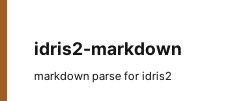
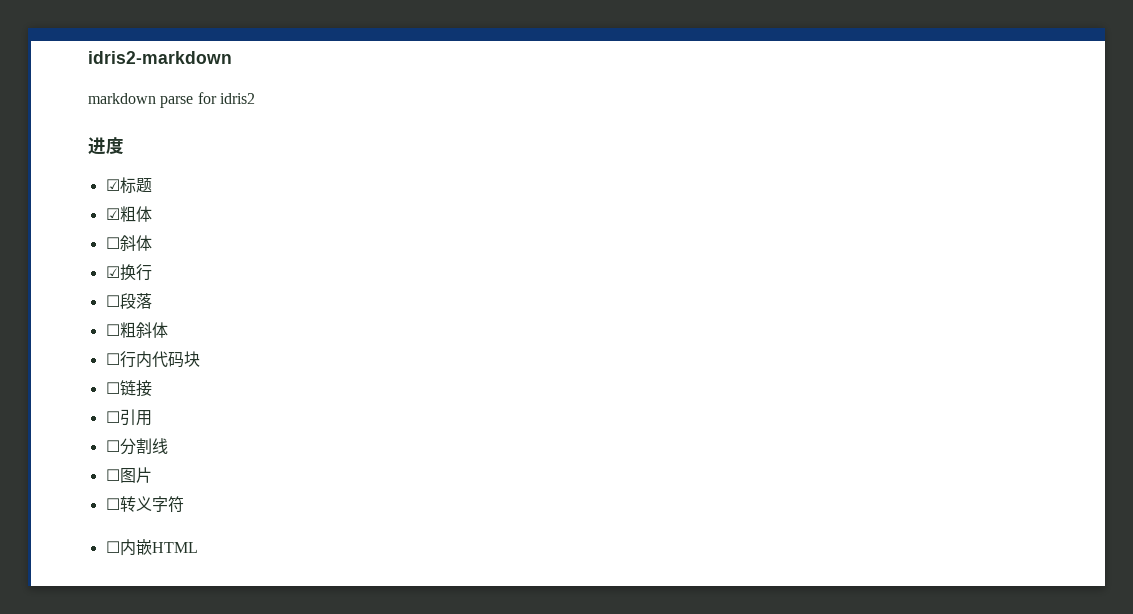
+ 进度
+ ☑标题
+ ☑粗体
+ ☐斜体
+ ☑换行
+ ☐段落
+ ☐粗斜体
+ ☐行内代码块
+ ☐链接
+ ☐引用
+ ☐分割线
+ ☐图片
+ ☐转义字符
+ ☐内嵌HTML

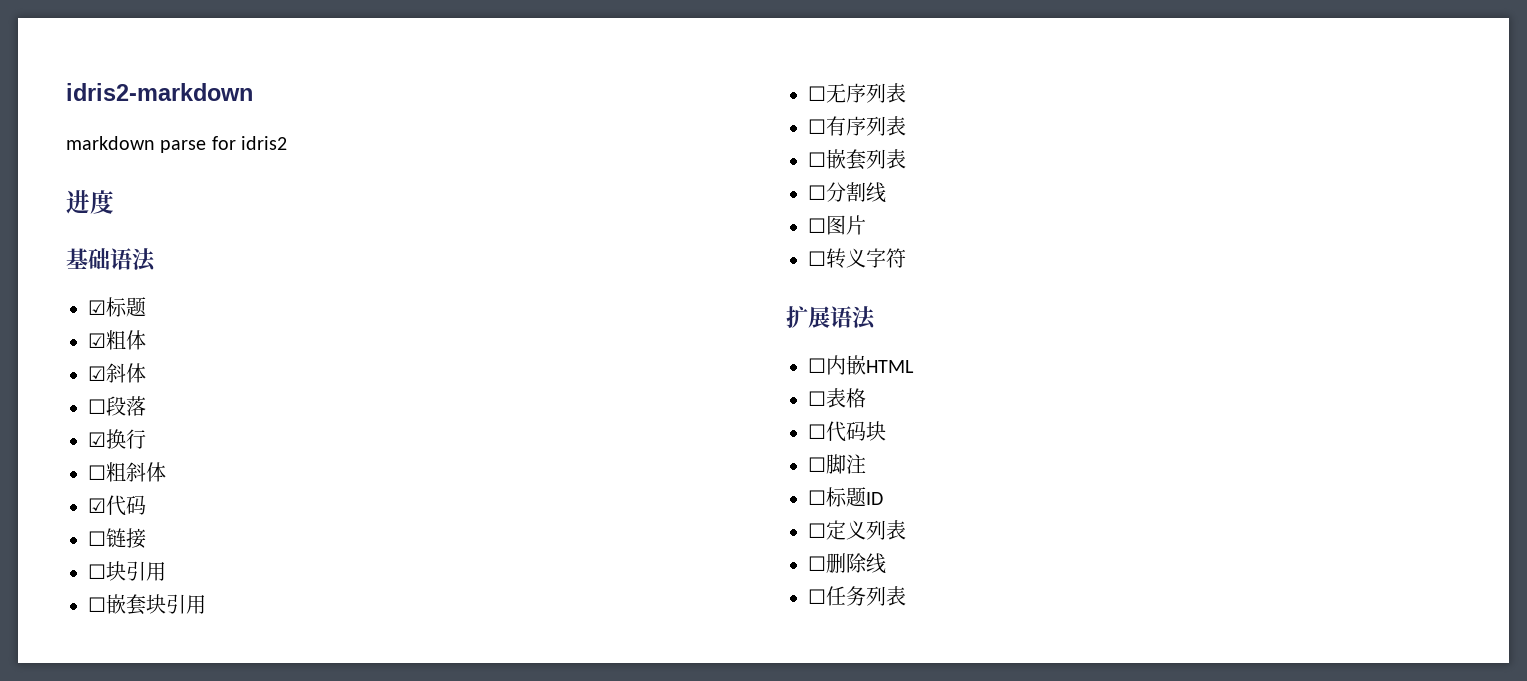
+ 基础语法
- ☐斜体
+ ☑斜体
+ ☐段落
- ☐段落
- ☐行内代码块
+ ☑代码
- ☐引用
+ ☐块引用
+ ☐嵌套块引用
+ ☐无序列表
+ ☐有序列表
+ ☐嵌套列表
+ 扩展语法
+ ☐表格
+ ☐代码块
+ ☐脚注
+ ☐标题ID
+ ☐定义列表
+ ☐删除线
+ ☐任务列表

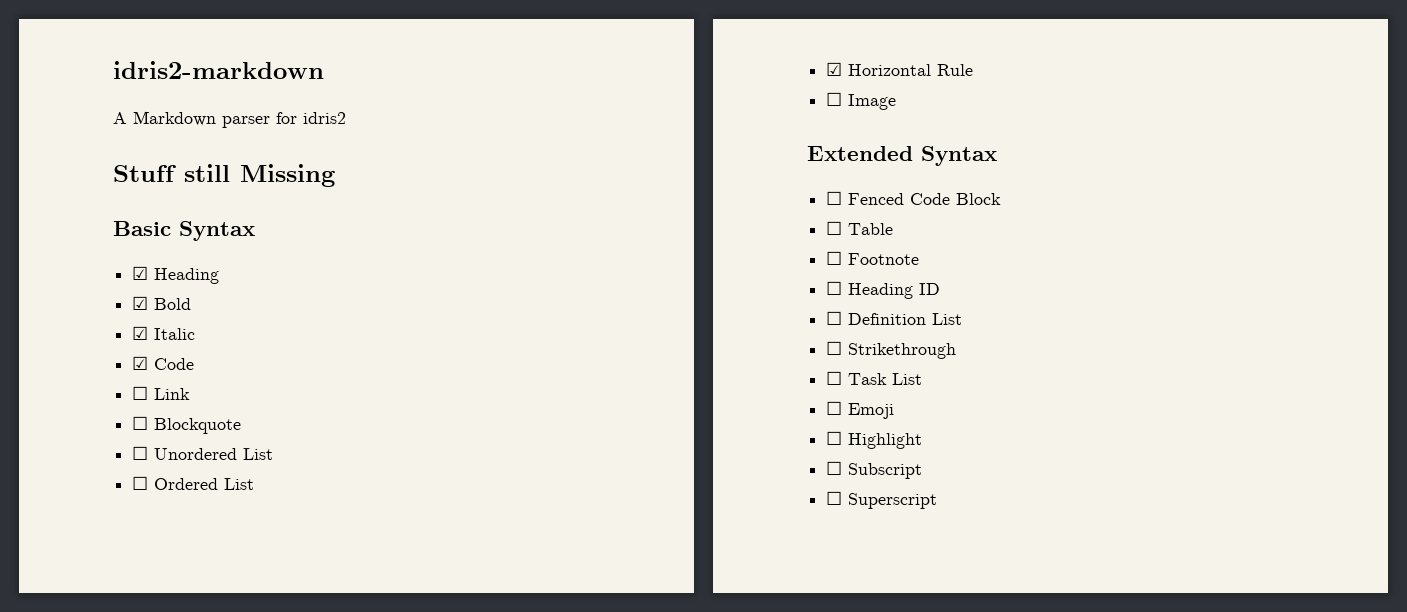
- markdown parse for idris2
+ A Markdown parser for idris2
- 进度
- 基础语法
- ☑标题
- ☑粗体
- ☑斜体
- ☐段落
- ☑换行
- ☐粗斜体
- ☑代码
- ☐链接
- ☐块引用
- ☐嵌套块引用
- ☐无序列表
- ☐有序列表
- ☐嵌套列表
- ☐分割线
- ☐图片
- ☐转义字符
- 扩展语法
- ☐内嵌HTML
- ☐表格
- ☐代码块
- ☐脚注
- ☐标题ID
+ Stuff still Missing
+ Basic Syntax
+ ☑ Heading
+ ☑ Bold
+ ☑ Italic
+ ☑ Code
+ ☐ Link
+ ☐ Blockquote
+ ☐ Unordered List
+ ☐ Ordered List
+ ☑ Horizontal Rule
+ ☐ Image
+ Extended Syntax
+ ☐ Fenced Code Block
+ ☐ Table
+ ☐ Footnote
+ ☐ Heading ID
- ☐定义列表
- ☐删除线
- ☐任务列表
+ ☐ Definition List
+ ☐ Strikethrough
+ ☐ Task List
+ ☐ Emoji
+ ☐ Highlight
+ ☐ Subscript
+ ☐ Superscript

